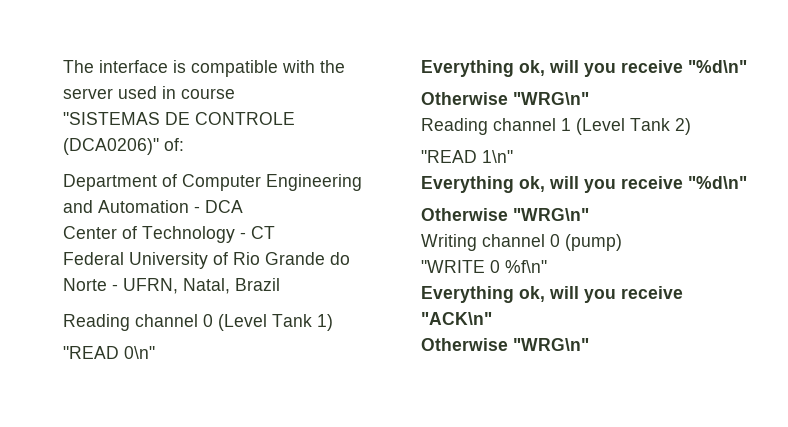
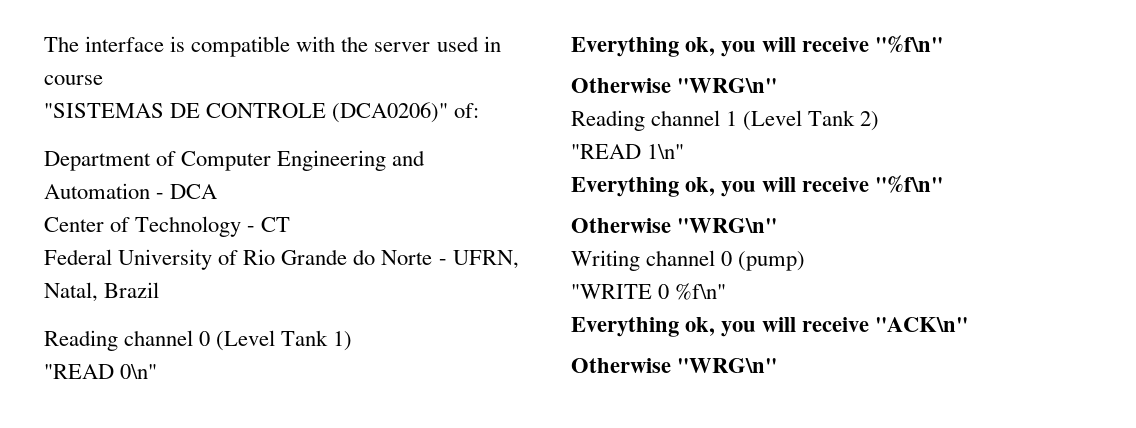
  "READ 0\n"
- Everything ok, will you receive "%d\n"
+ Everything ok, you will receive "%f\n"
  "READ 1\n"
- Everything ok, will you receive "%d\n"
+ Everything ok, you will receive "%f\n"
- Everything ok, will you receive "ACK\n"
+ Everything ok, you will receive "ACK\n"

